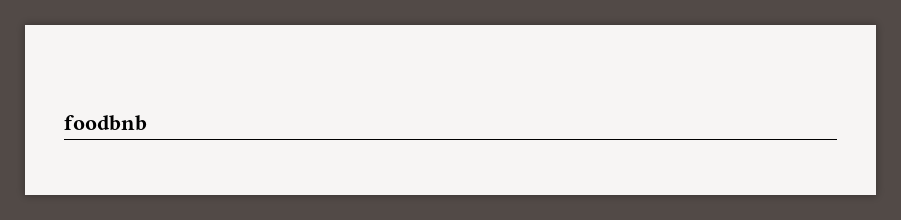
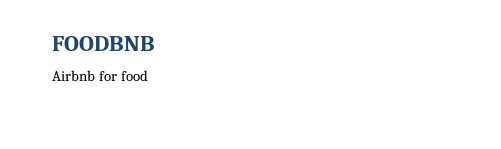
- foodbnb
+ FOODBNB
+ Airbnb for food

